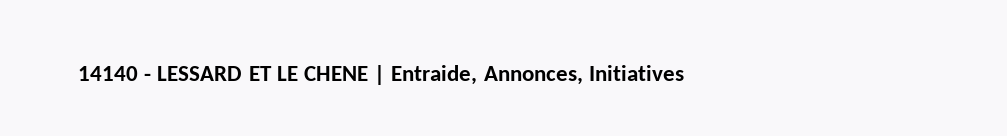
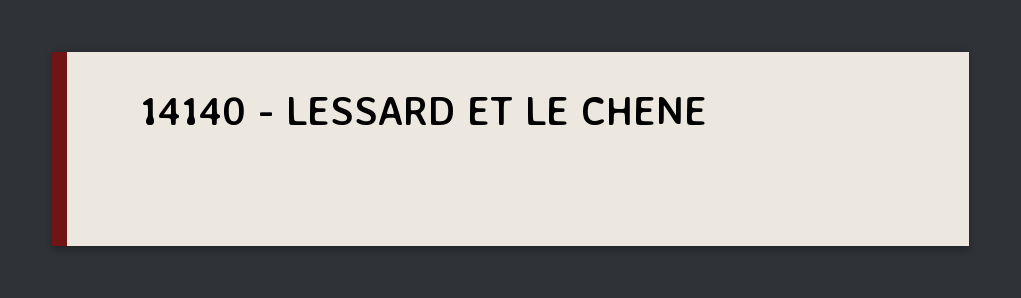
- 14140 - LESSARD ET LE CHENE | Entraide, Annonces, Initiatives
+ 14140 - LESSARD ET LE CHENE

